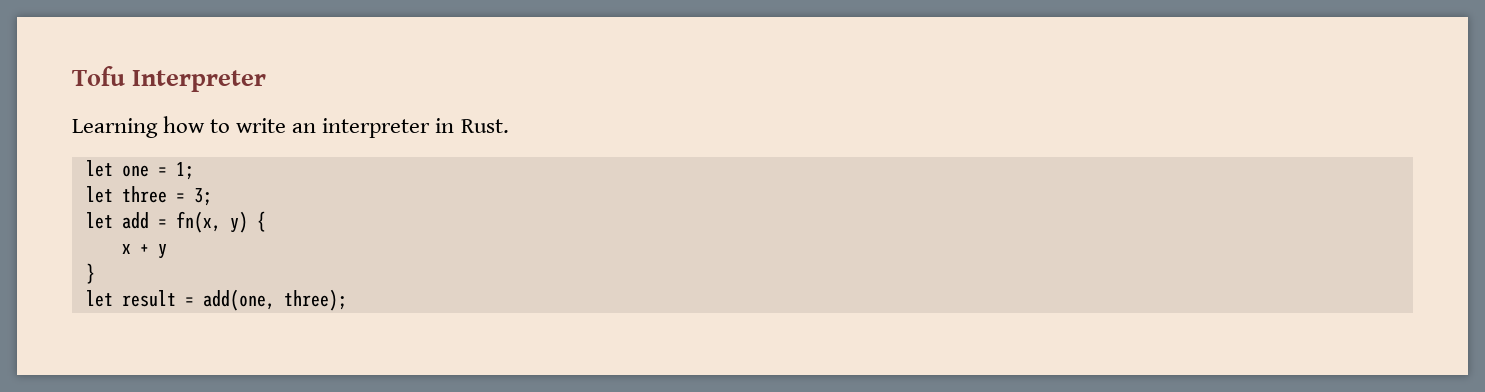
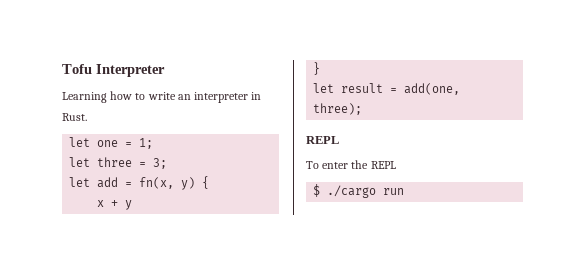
  let result = add(one, three);
+ REPL
+ To enter the REPL
+ $ ./cargo run

